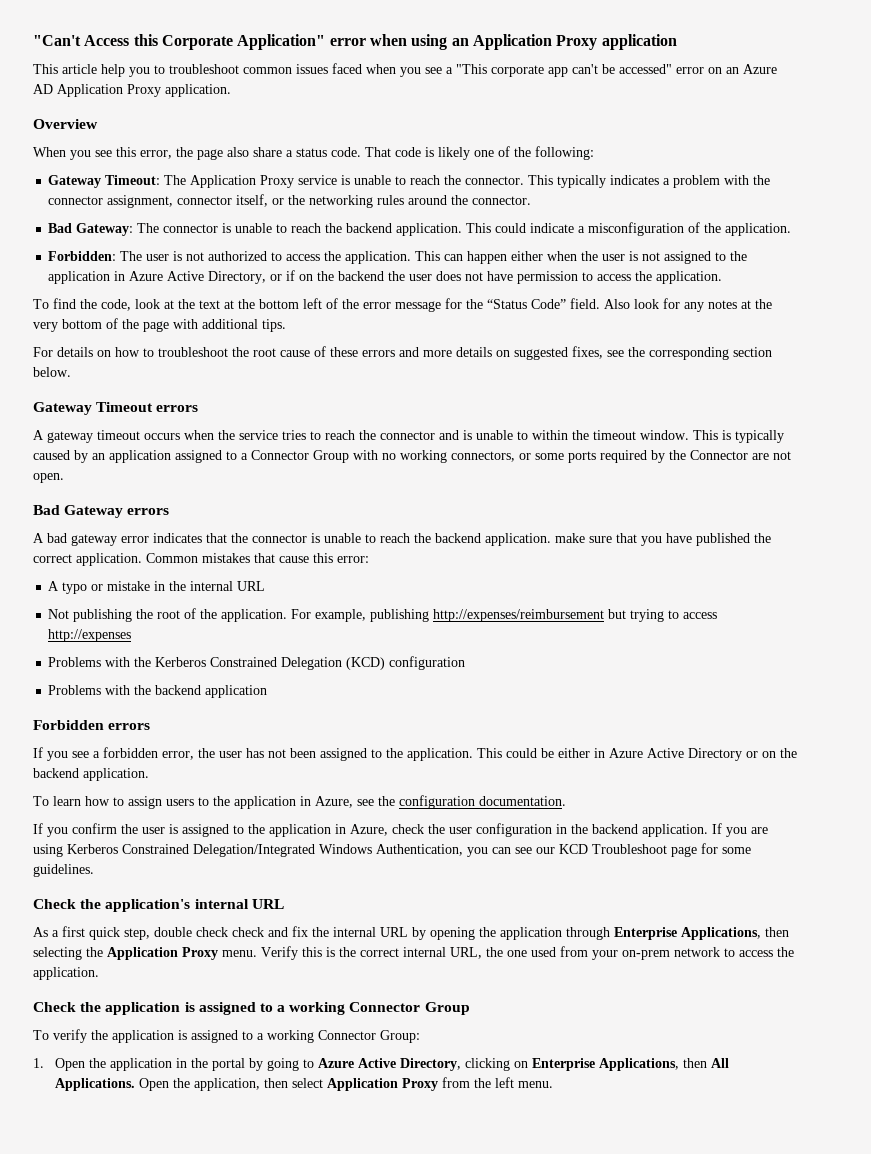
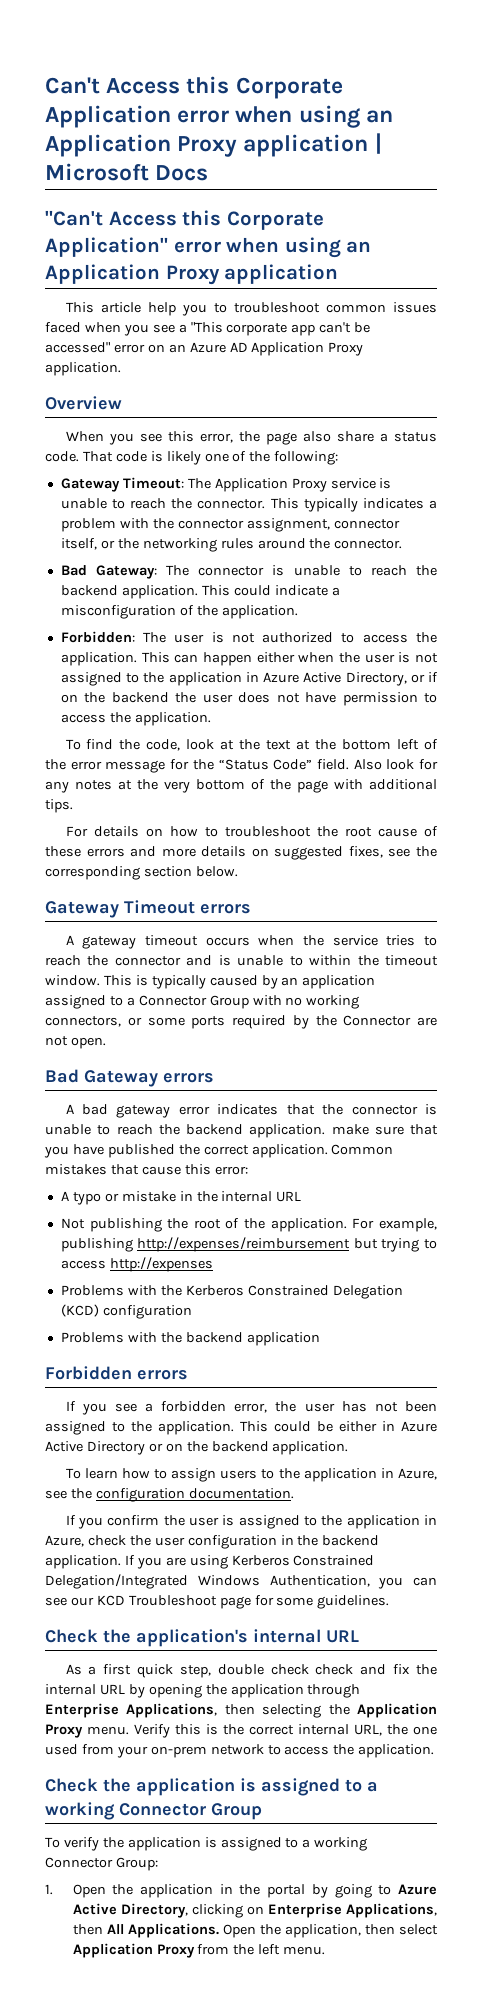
+ Can't Access this Corporate Application error when using an Application Proxy application | Microsoft Docs

